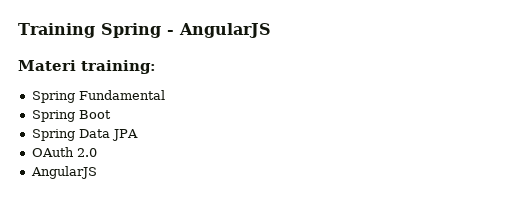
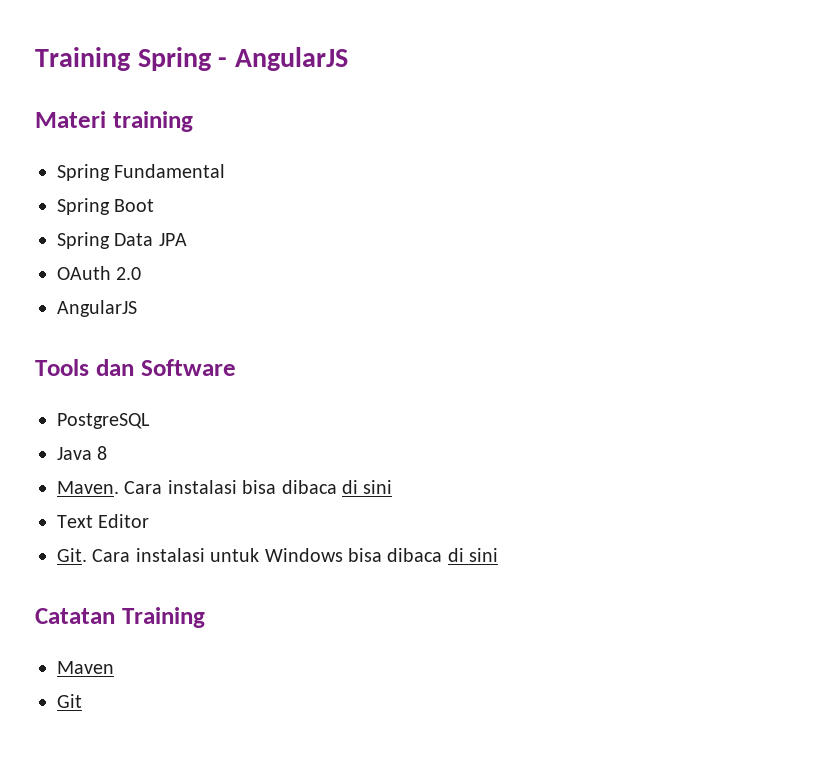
- Materi training:
+ Materi training
+ Tools dan Software
+ PostgreSQL
+ Java 8
+ Maven. Cara instalasi bisa dibaca di sini
+ Text Editor
+ Git. Cara instalasi untuk Windows bisa dibaca di sini
+ Catatan Training
+ Maven
+ Git

